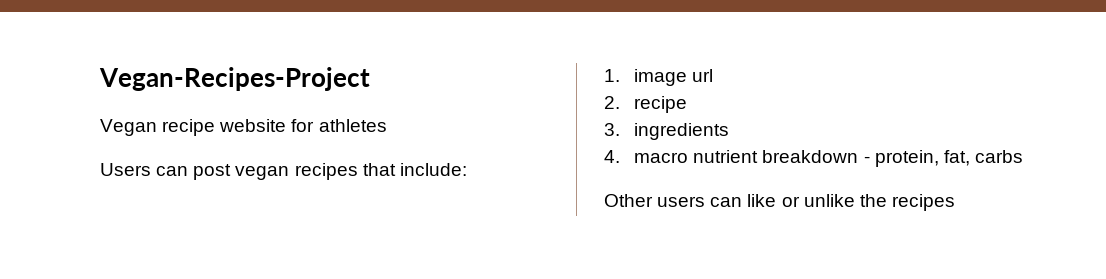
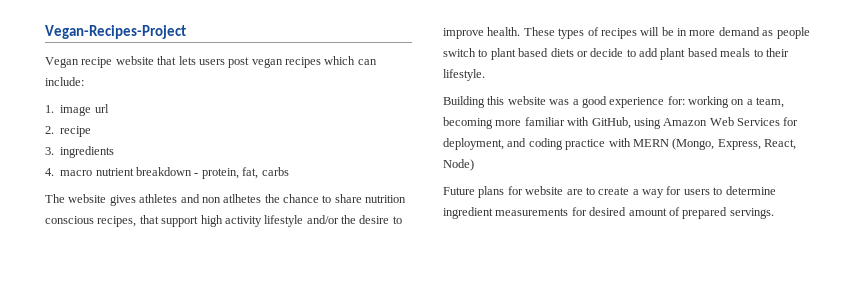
- Vegan recipe website for athletes
- Users can post vegan recipes that include:
+ Vegan recipe website that lets users post vegan recipes which can include:
- Other users can like or unlike the recipes
+ The website gives athletes and non atlhetes the chance to share nutrition conscious recipes, that support high activity lifestyle and/or the desire to improve health. These types of recipes will be in more demand as people switch to plant based diets or decide to add plant based meals to their lifestyle.
+ Building this website was a good experience for: working on a team, becoming more familiar with GitHub, using Amazon Web Services for deployment, and coding practice with MERN (Mongo, Express, React, Node)
+ Future plans for website are to create a way for users to determine ingredient measurements for desired amount of prepared servings.

